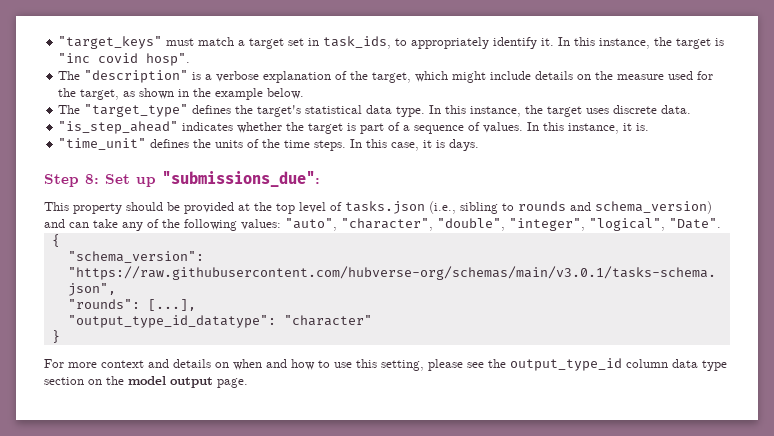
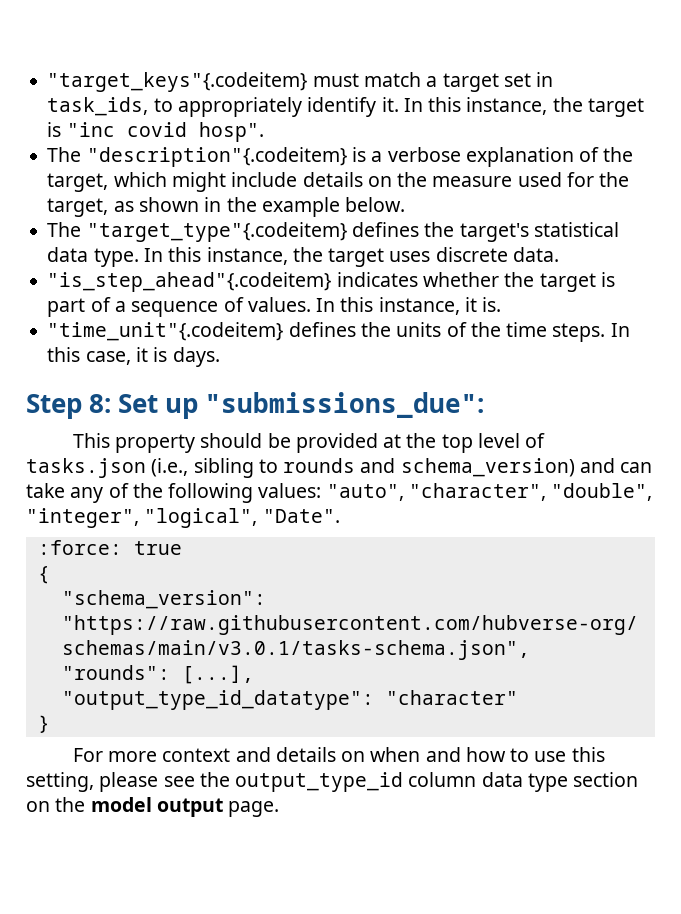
- "target_keys" must match a target set in task_ids, to appropriately identify it.
+ "target_keys"{.codeitem} must match a target set in task_ids, to appropriately identify it.
- The "description" is a verbose explanation of the target, which might include details on the measure used for the target, as shown in the example below.
+ The "description"{.codeitem} is a verbose explanation of the target, which might include details on the measure used for the target, as shown in the example below.
- The "target_type" defines the target's statistical data type.
+ The "target_type"{.codeitem} defines the target's statistical data type.
- "is_step_ahead" indicates whether the target is part of a sequence of values.
+ "is_step_ahead"{.codeitem} indicates whether the target is part of a sequence of values.
- "time_unit" defines the units of the time steps.
+ "time_unit"{.codeitem} defines the units of the time steps.
+ :force: true

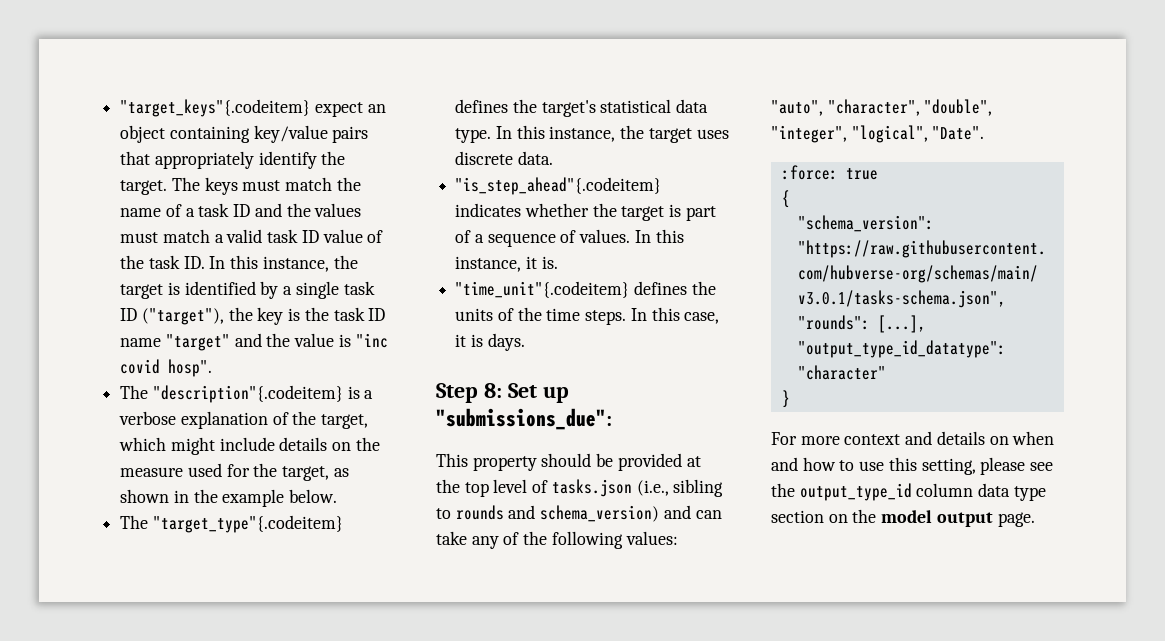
- "target_keys"{.codeitem} must match a target set in task_ids, to appropriately identify it. In this instance, the target is "inc covid hosp".
+ "target_keys"{.codeitem} expect an object containing key/value pairs that appropriately identify the target. The keys must match the name of a task ID and the values must match a valid task ID value of the task ID. In this instance, the target is identified by a single task ID ("target"), the key is the task ID name "target" and the value is "inc covid hosp".

